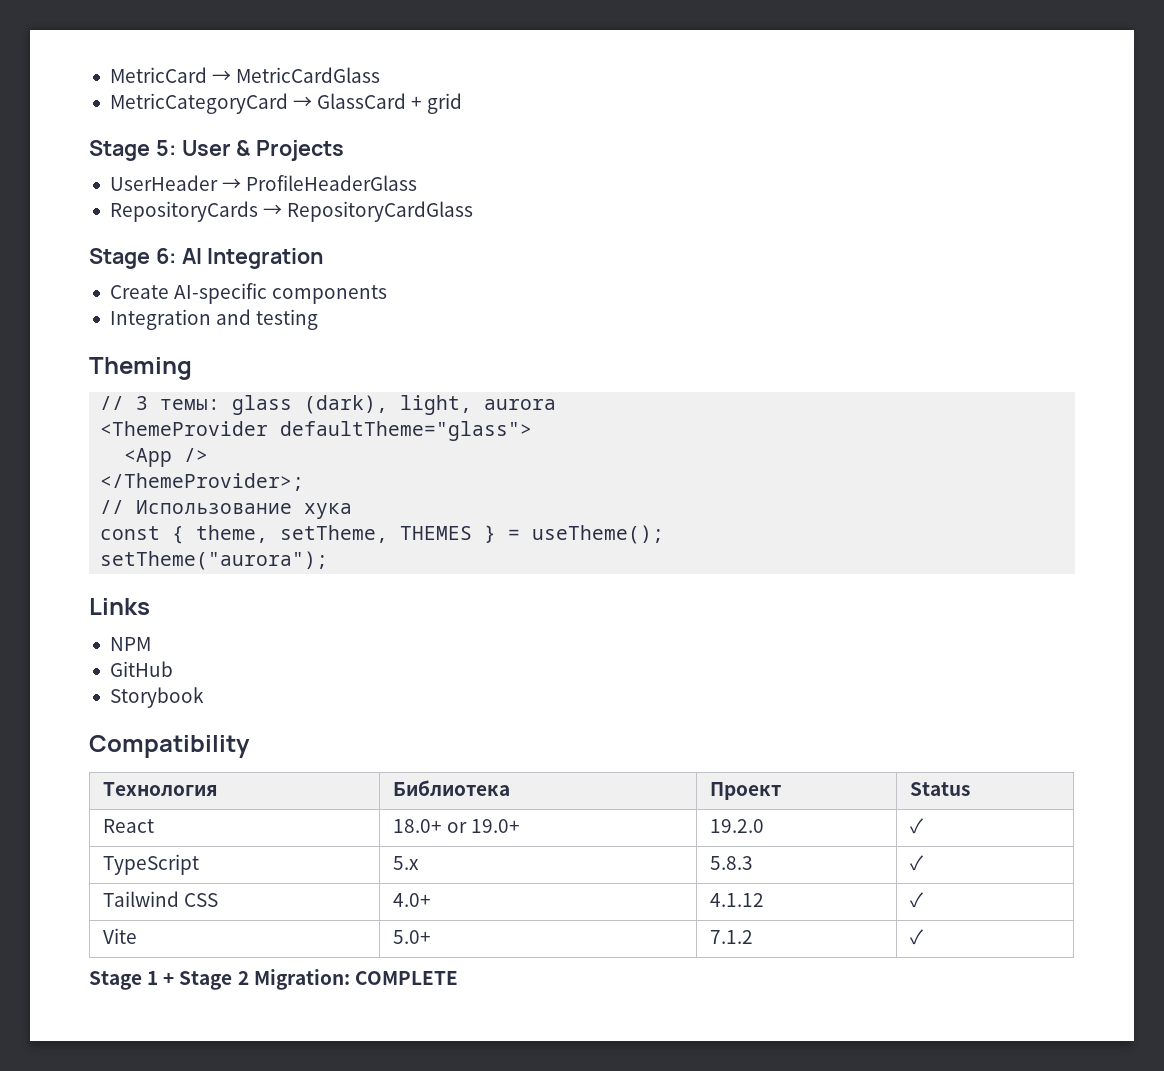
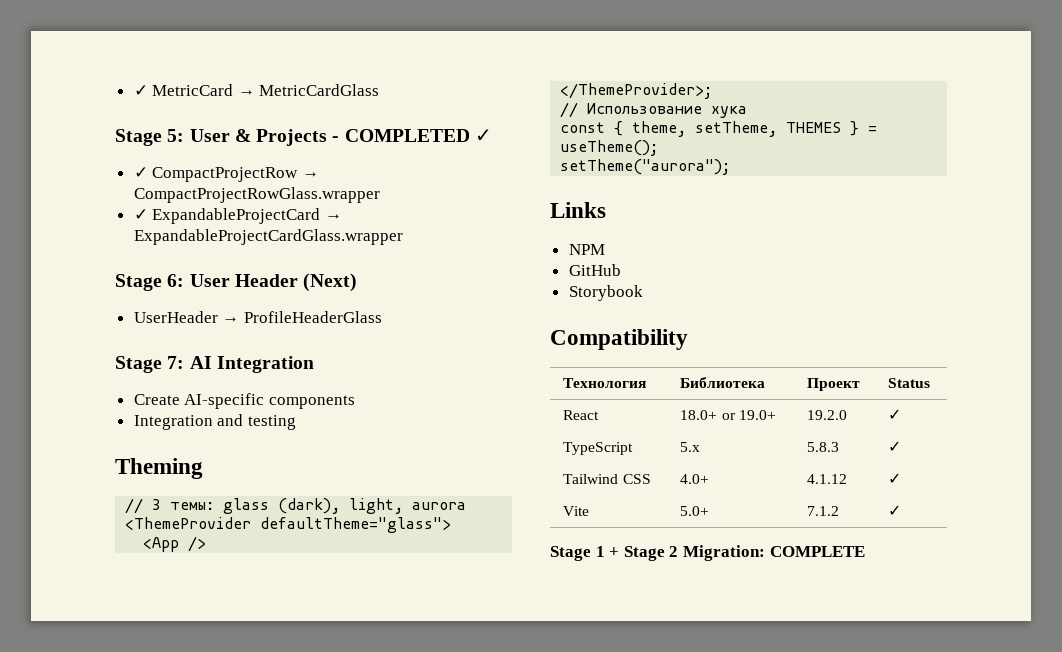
- MetricCard → MetricCardGlass
+ ✓ MetricCard → MetricCardGlass
- MetricCategoryCard → GlassCard + grid
- Stage 5: User & Projects
+ Stage 5: User & Projects - COMPLETED ✓
+ ✓ CompactProjectRow → CompactProjectRowGlass.wrapper
+ ✓ ExpandableProjectCard → ExpandableProjectCardGlass.wrapper
+ Stage 6: User Header (Next)
- RepositoryCards → RepositoryCardGlass
- Stage 6: AI Integration
+ Stage 7: AI Integration

